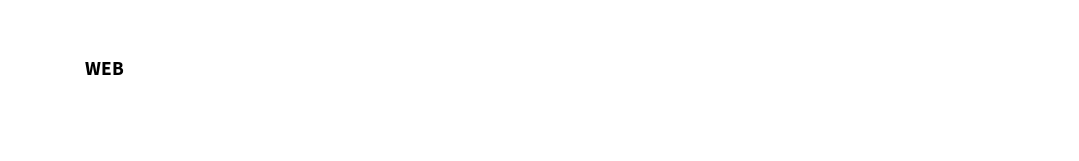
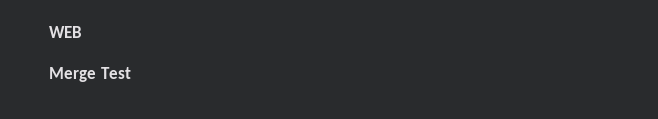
+ Merge Test

